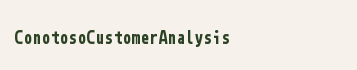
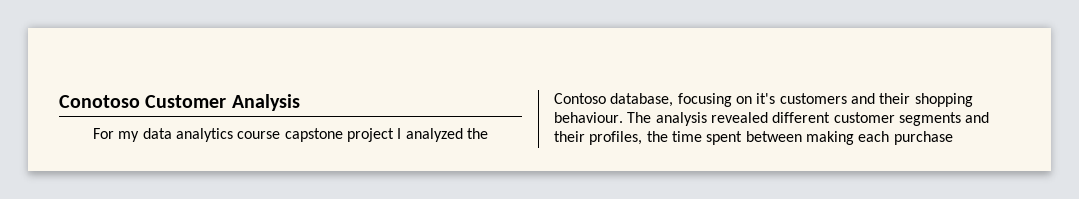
- ConotosoCustomerAnalysis
+ Conotoso Customer Analysis
+ For my data analytics course capstone project I analyzed the Contoso database, focusing on it's customers and their shopping behaviour. The analysis revealed different customer segments and their profiles, the time spent between making each purchase

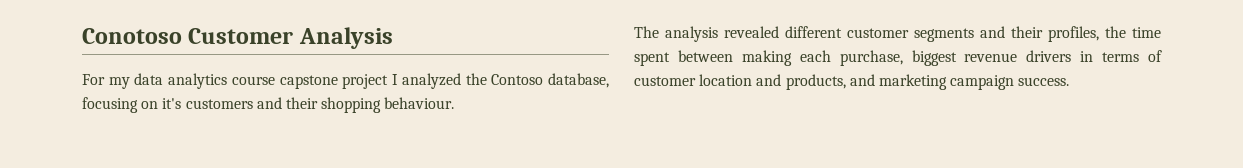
- For my data analytics course capstone project I analyzed the Contoso database, focusing on it's customers and their shopping behaviour. The analysis revealed different customer segments and their profiles, the time spent between making each purchase
+ For my data analytics course capstone project I analyzed the Contoso database, focusing on it's customers and their shopping behaviour.
+ The analysis revealed different customer segments and their profiles, the time spent between making each purchase, biggest revenue drivers in terms of customer location and products, and marketing campaign success.

